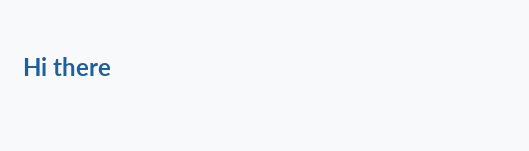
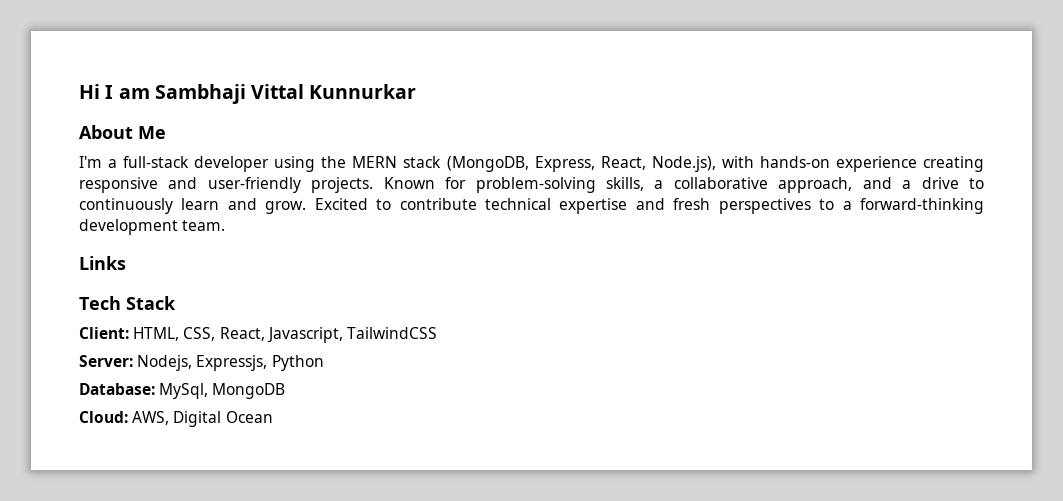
- Hi there
+ Hi I am Sambhaji Vittal Kunnurkar
+ About Me
+ I'm a full-stack developer using the MERN stack (MongoDB, Express, React, Node.js), with hands-on experience creating responsive and user-friendly projects. Known for problem-solving skills, a collaborative approach, and a drive to continuously learn and grow. Excited to contribute technical expertise and fresh perspectives to a forward-thinking development team.
+ Links
+ Tech Stack
+ Client: HTML, CSS, React, Javascript, TailwindCSS
+ Server: Nodejs, Expressjs, Python
+ Database: MySql, MongoDB
+ Cloud: AWS, Digital Ocean

